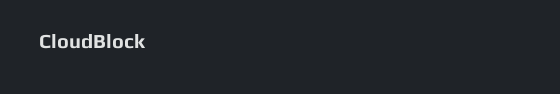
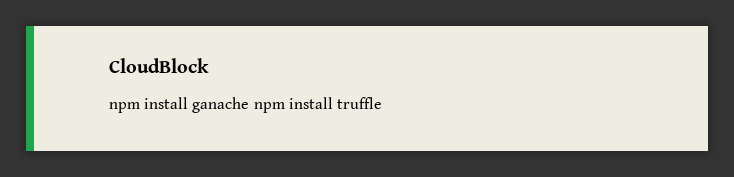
+ npm install ganache npm install truffle

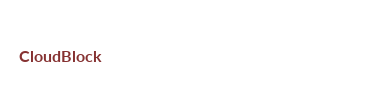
- npm install ganache npm install truffle

